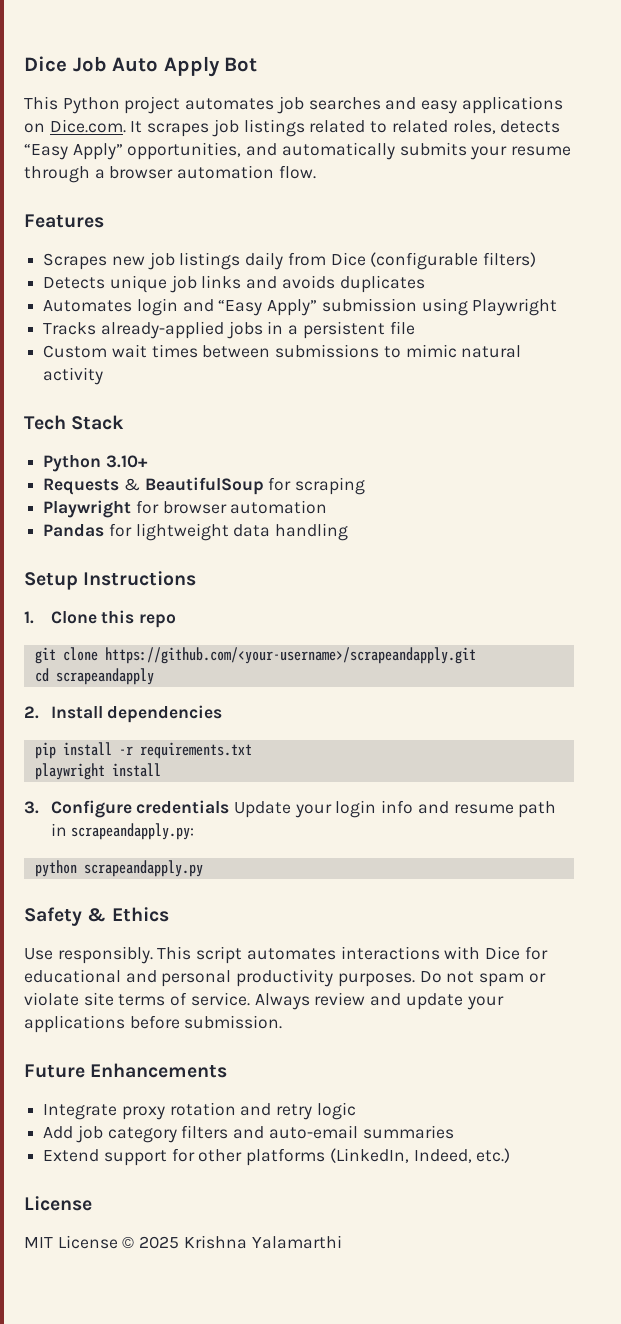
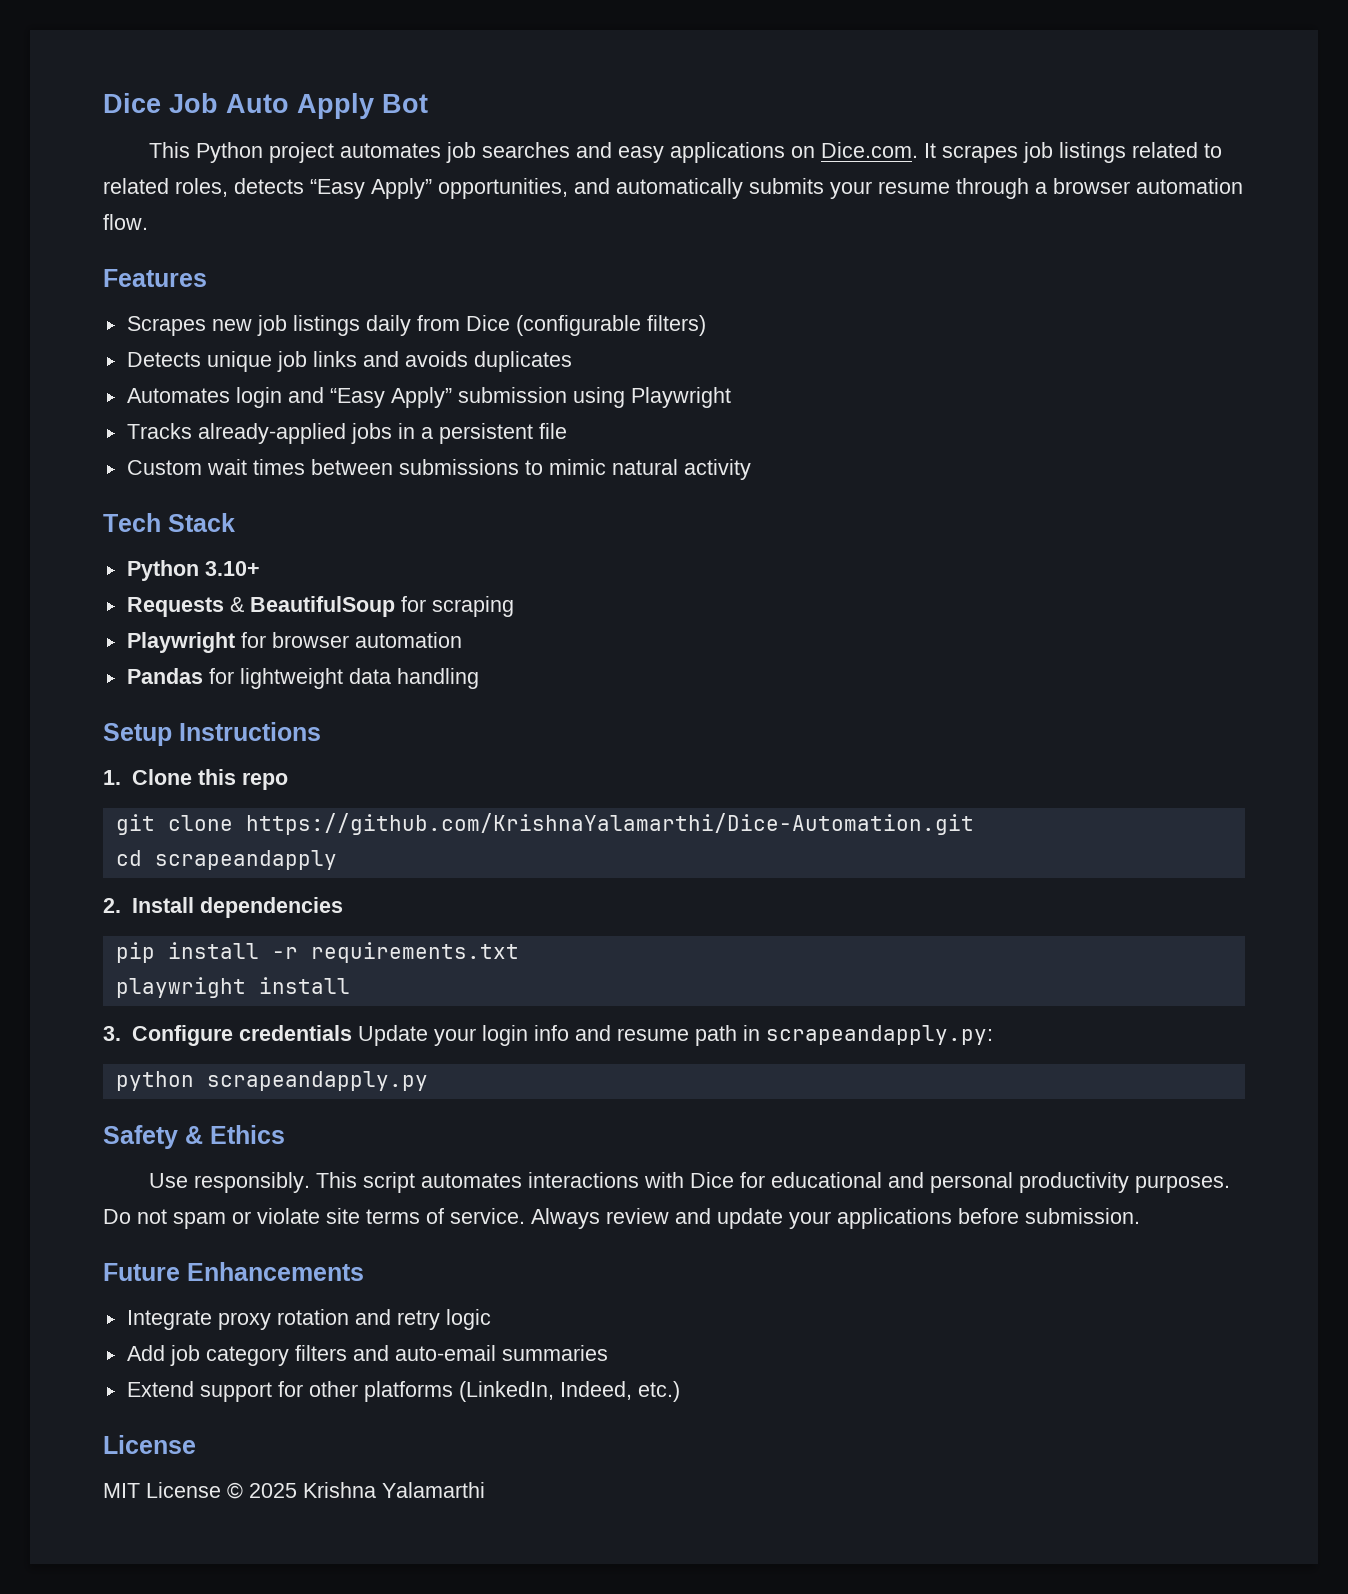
- git clone https://github.com/<your-username>/scrapeandapply.git
+ git clone https://github.com/KrishnaYalamarthi/Dice-Automation.git

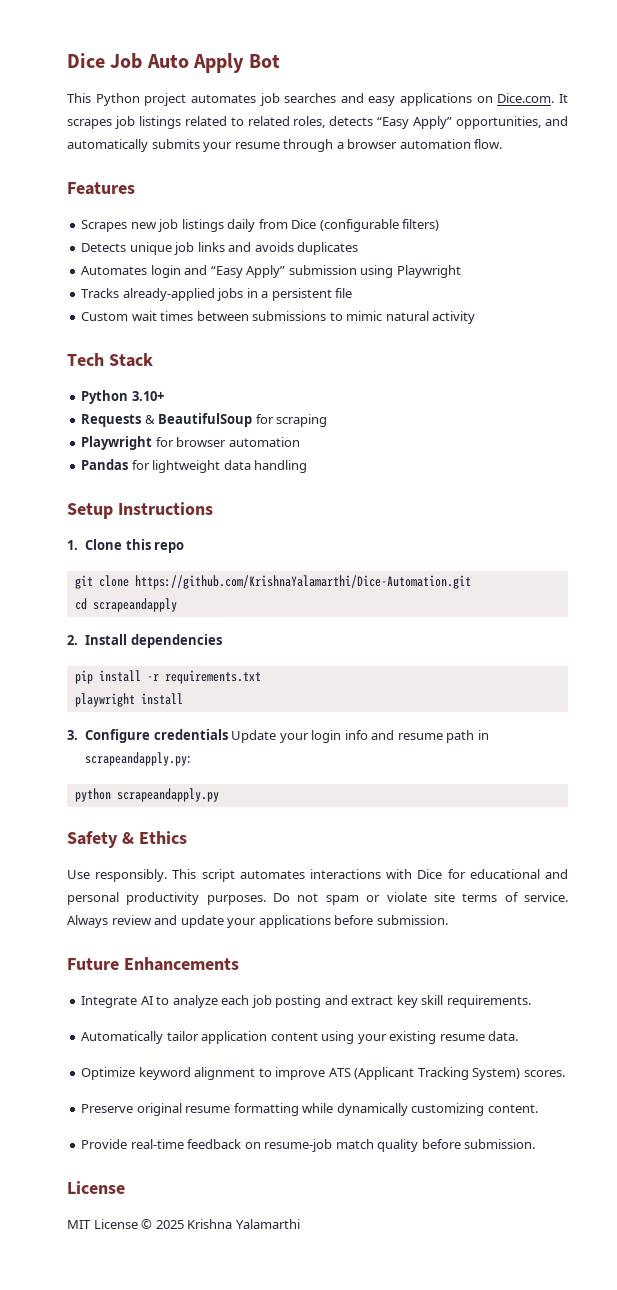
- Integrate proxy rotation and retry logic
- Add job category filters and auto-email summaries
- Extend support for other platforms (LinkedIn, Indeed, etc.)
+ Integrate AI to analyze each job posting and extract key skill requirements.
+ Automatically tailor application content using your existing resume data.
+ Optimize keyword alignment to improve ATS (Applicant Tracking System) scores.
+ Preserve original resume formatting while dynamically customizing content.
+ Provide real-time feedback on resume-job match quality before submission.

